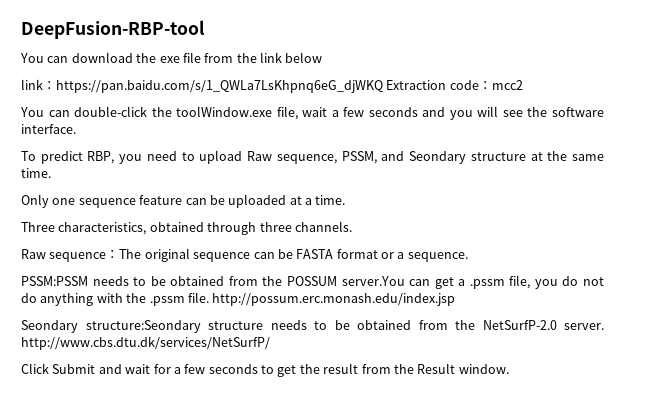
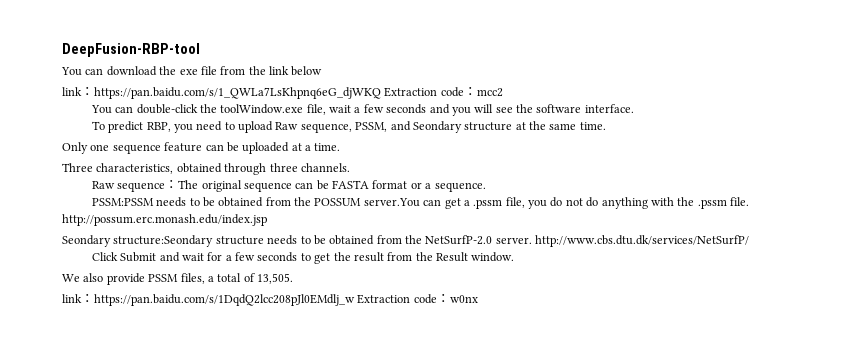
+ We also provide PSSM files, a total of 13,505.
+ link：https://pan.baidu.com/s/1DqdQ2lcc208pJl0EMdlj_w Extraction code：w0nx

